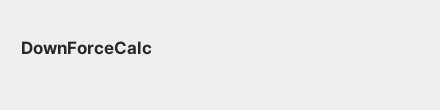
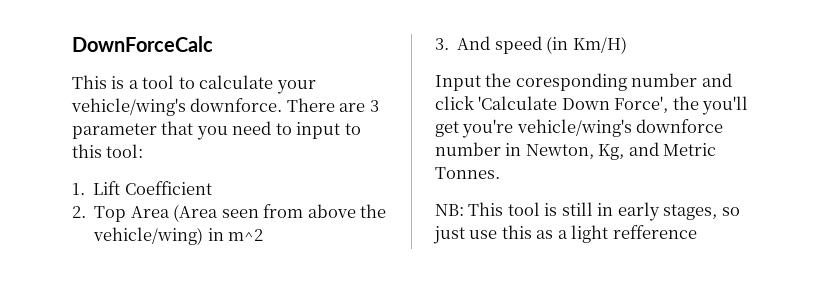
+ This is a tool to calculate your vehicle/wing's downforce. There are 3 parameter that you need to input to this tool:
+ 1. Lift Coefficient
+ 2. Top Area (Area seen from above the vehicle/wing) in m^2
+ 3. And speed (in Km/H)
+ Input the coresponding number and click 'Calculate Down Force', the you'll get you're vehicle/wing's downforce number in Newton, Kg, and Metric Tonnes.
+ NB: This tool is still in early stages, so just use this as a light refference

